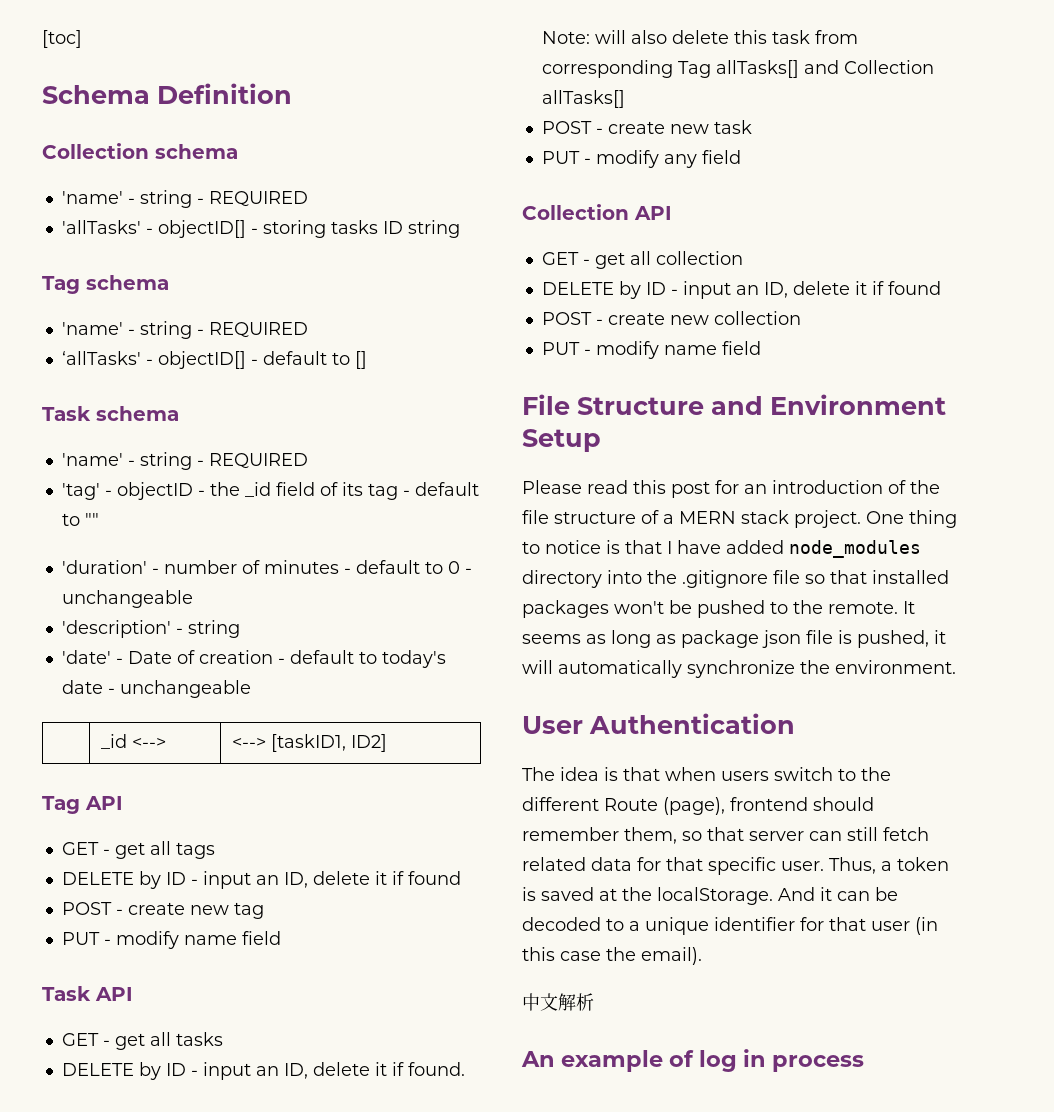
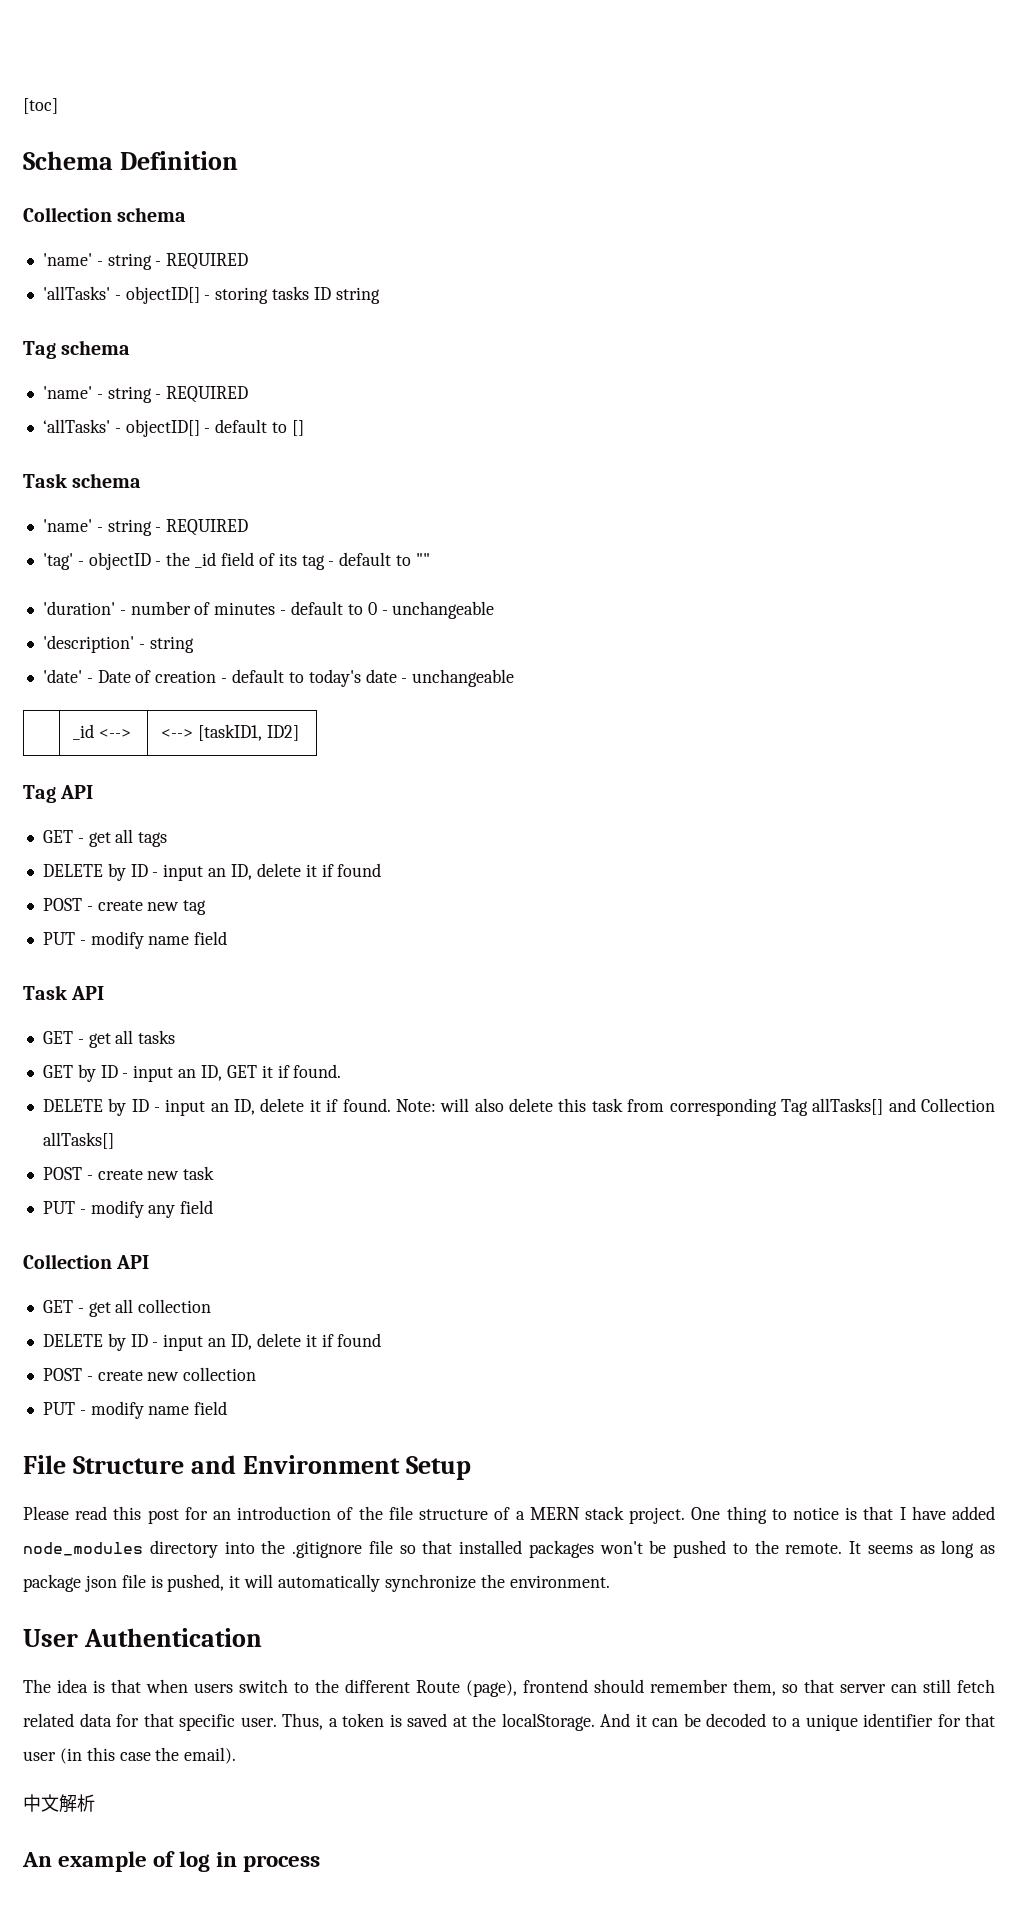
+ GET by ID - input an ID, GET it if found.

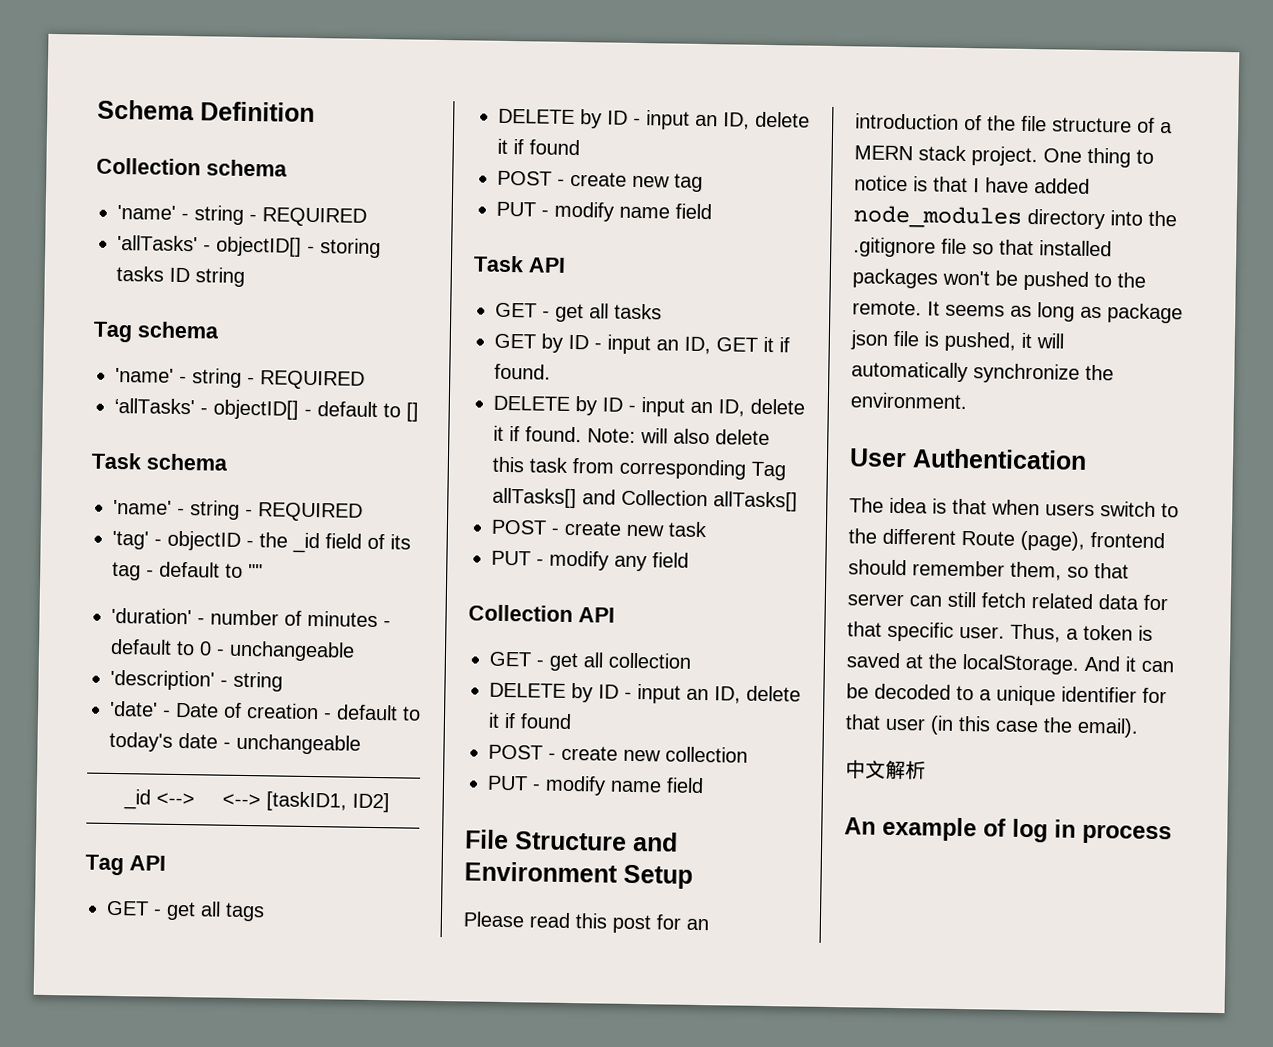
- [toc]

